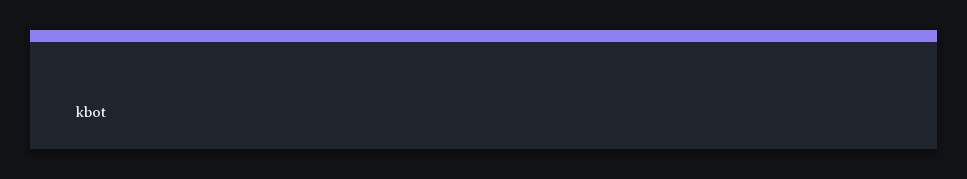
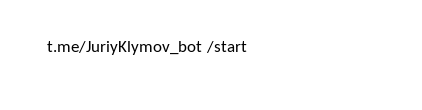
- kbot
+ t.me/JuriyKlymov_bot /start

